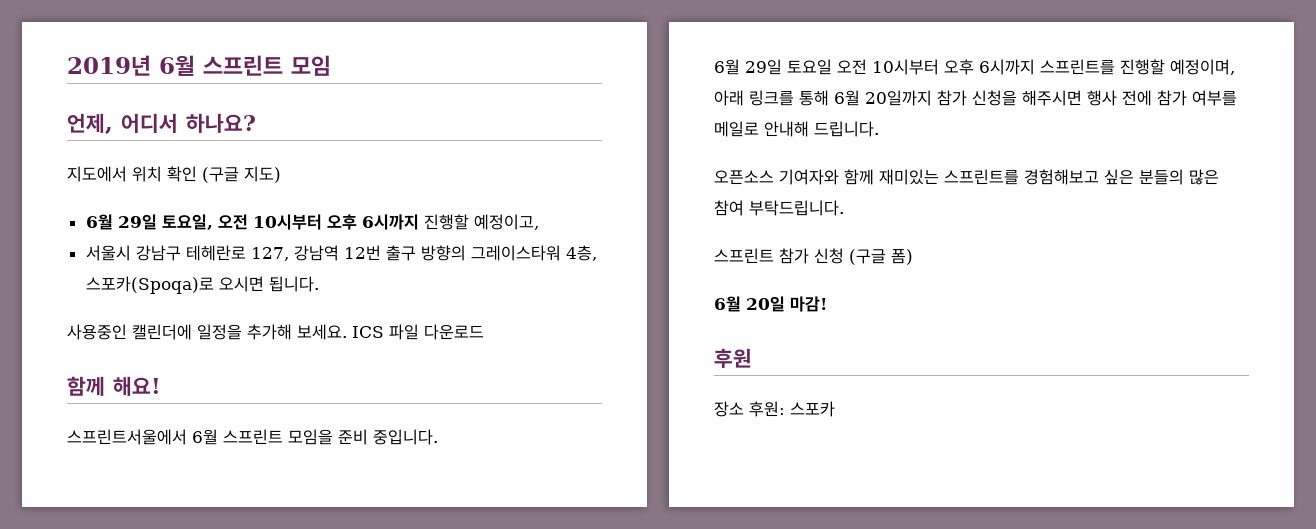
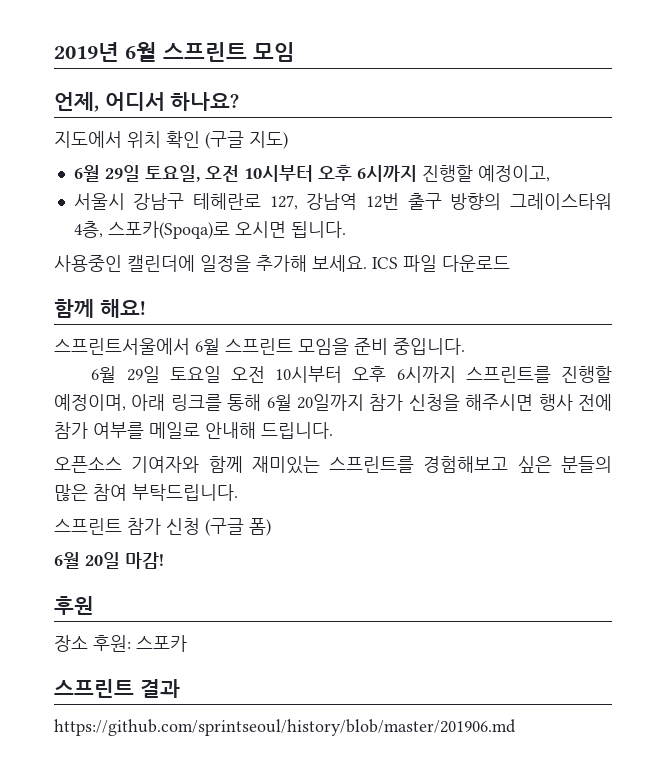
+ 스프린트 결과
+ https://github.com/sprintseoul/history/blob/master/201906.md

